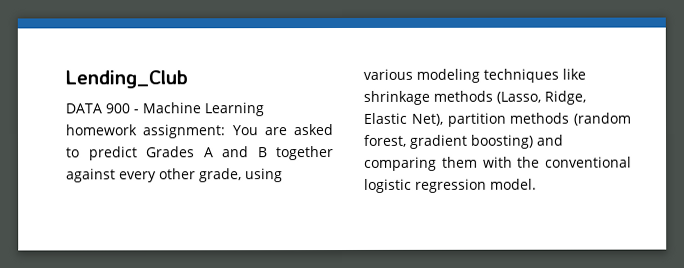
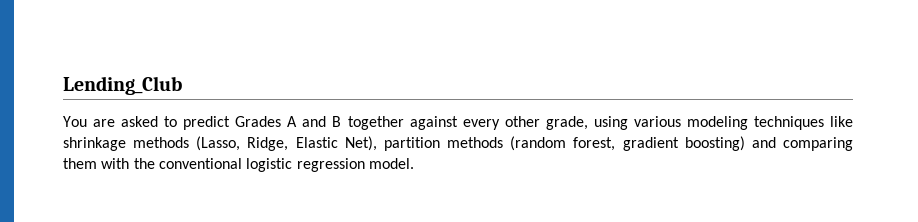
- DATA 900 - Machine Learning homework assignment: You are asked to predict Grades A and B together against every other grade, using various modeling techniques like shrinkage methods (Lasso, Ridge, Elastic Net), partition methods (random forest, gradient boosting) and comparing them with the conventional logistic regression model.
+ You are asked to predict Grades A and B together against every other grade, using various modeling techniques like shrinkage methods (Lasso, Ridge, Elastic Net), partition methods (random forest, gradient boosting) and comparing them with the conventional logistic regression model.

